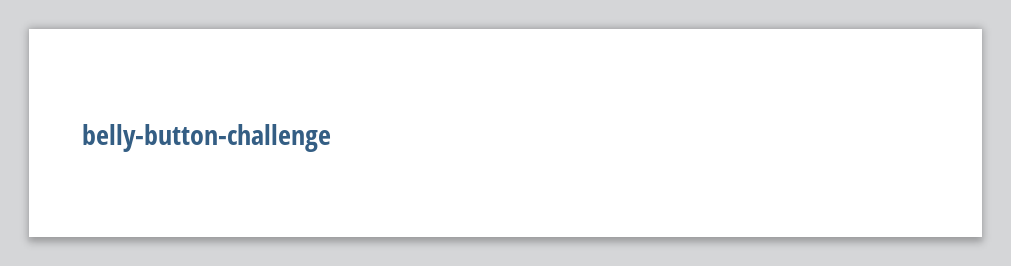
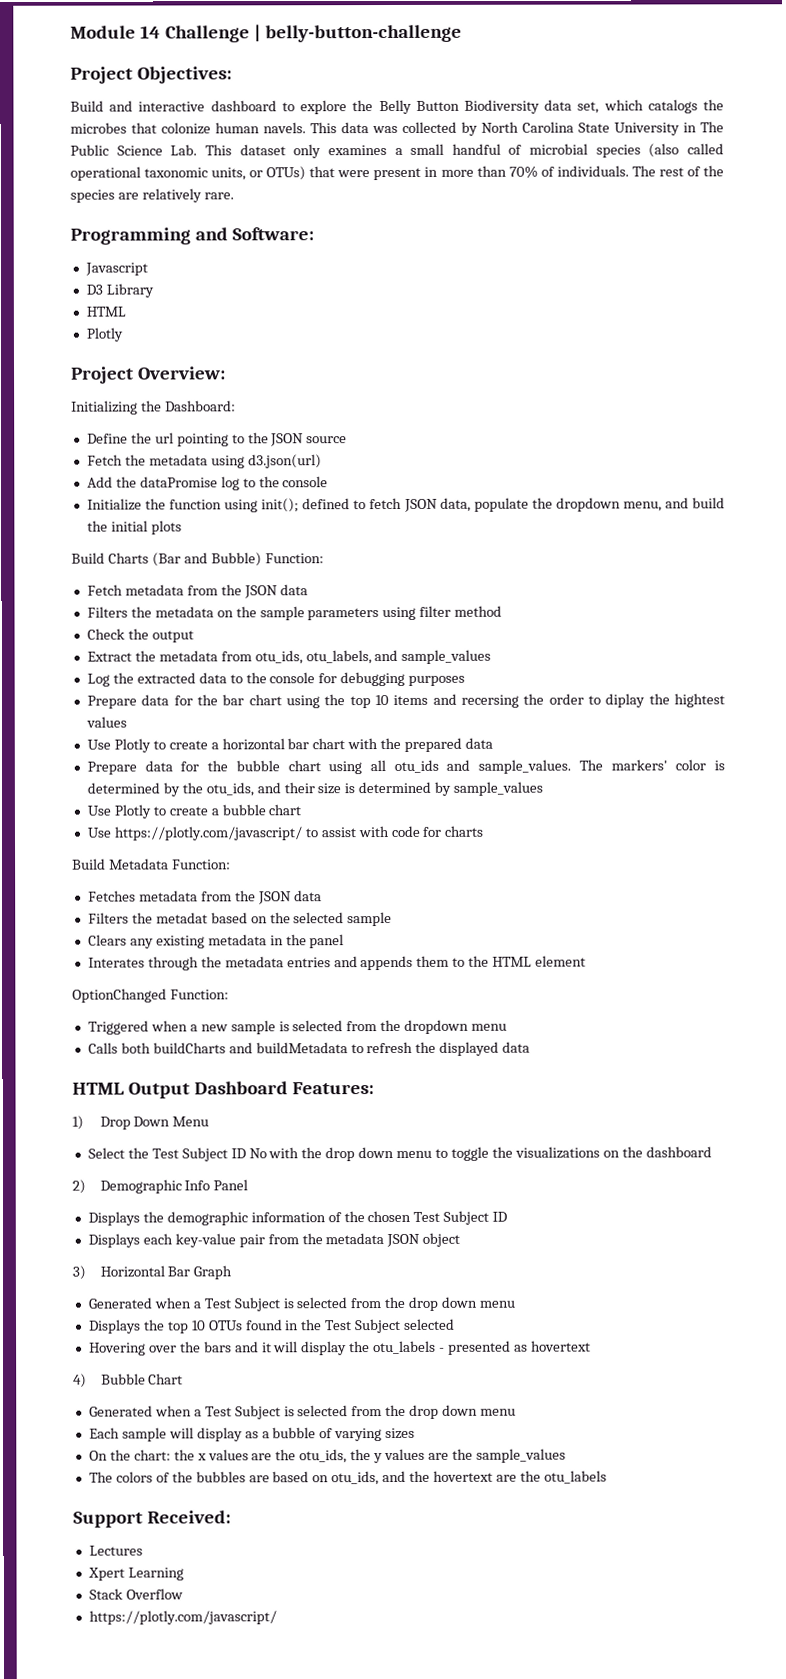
- belly-button-challenge
+ Module 14 Challenge | belly-button-challenge
+ Project Objectives:
+ Build and interactive dashboard to explore the Belly Button Biodiversity data set, which catalogs the microbes that colonize human navels. This data was collected by North Carolina State University in The Public Science Lab. This dataset only examines a small handful of microbial species (also called operational taxonomic units, or OTUs) that were present in more than 70% of individuals. The rest of the species are relatively rare.
+ Programming and Software:
+ Javascript
+ D3 Library
+ HTML
+ Plotly
+ Project Overview:
+ Initializing the Dashboard:
+ Define the url pointing to the JSON source
+ Fetch the metadata using d3.json(url)
+ Add the dataPromise log to the console
+ Initialize the function using init(); defined to fetch JSON data, populate the dropdown menu, and build the initial plots
+ Build Charts (Bar and Bubble) Function:
+ Fetch metadata from the JSON data
+ Filters the metadata on the sample parameters using filter method
+ Check the output
+ Extract the metadata from otu_ids, otu_labels, and sample_values
+ Log the extracted data to the console for debugging purposes
+ Prepare data for the bar chart using the top 10 items and recersing the order to diplay the hightest values
+ Use Plotly to create a horizontal bar chart with the prepared data
+ Prepare data for the bubble chart using all otu_ids and sample_values. The markers' color is determined by the otu_ids, and their size is determined by sample_values
+ Use Plotly to create a bubble chart
+ Use https://plotly.com/javascript/ to assist with code for charts
+ Build Metadata Function:
+ Fetches metadata from the JSON data
+ Filters the metadat based on the selected sample
+ Clears any existing metadata in the panel
+ Interates through the metadata entries and appends them to the HTML element
+ OptionChanged Function:
+ Triggered when a new sample is selected from the dropdown menu
+ Calls both buildCharts and buildMetadata to refresh the displayed data
+ HTML Output Dashboard Features:
+ 1) Drop Down Menu
+ Select the Test Subject ID No with the drop down menu to toggle the visualizations on the dashboard
+ 2) Demographic Info Panel
+ Displays the demographic information of the chosen Test Subject ID
+ Displays each key-value pair from the metadata JSON object
+ 3) Horizontal Bar Graph
+ Generated when a Test Subject is selected from the drop down menu
+ Displays the top 10 OTUs found in the Test Subject selected
+ Hovering over the bars and it will display the otu_labels - presented as hovertext
+ 4) Bubble Chart
+ Generated when a Test Subject is selected from the drop down menu
+ Each sample will display as a bubble of varying sizes
+ On the chart: the x values are the otu_ids, the y values are the sample_values
+ The colors of the bubbles are based on otu_ids, and the hovertext are the otu_labels
+ Support Received:
+ Lectures
+ Xpert Learning
+ Stack Overflow
+ https://plotly.com/javascript/

